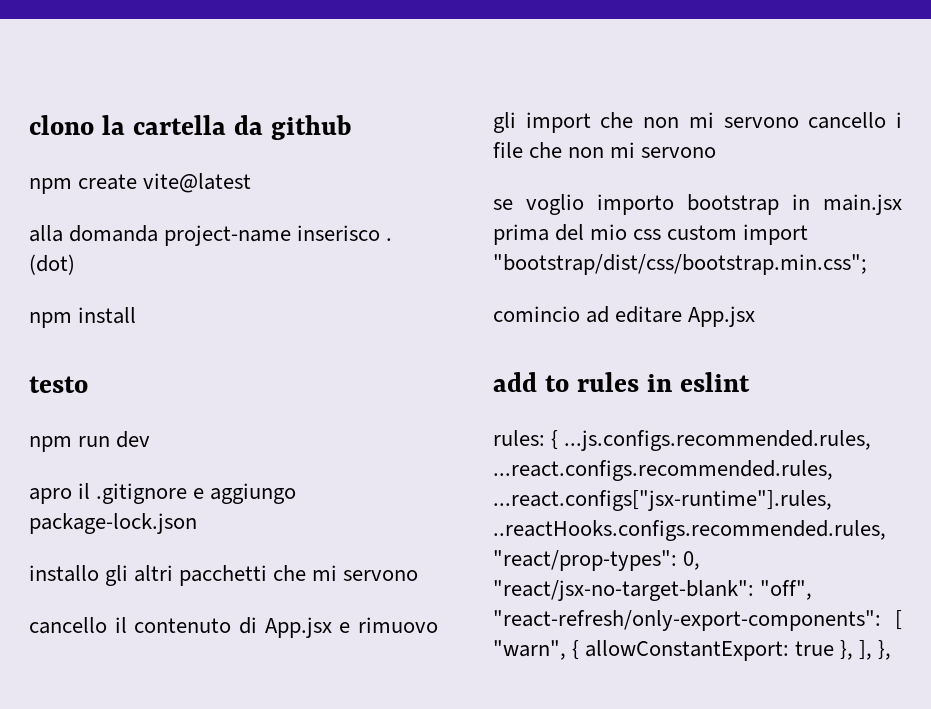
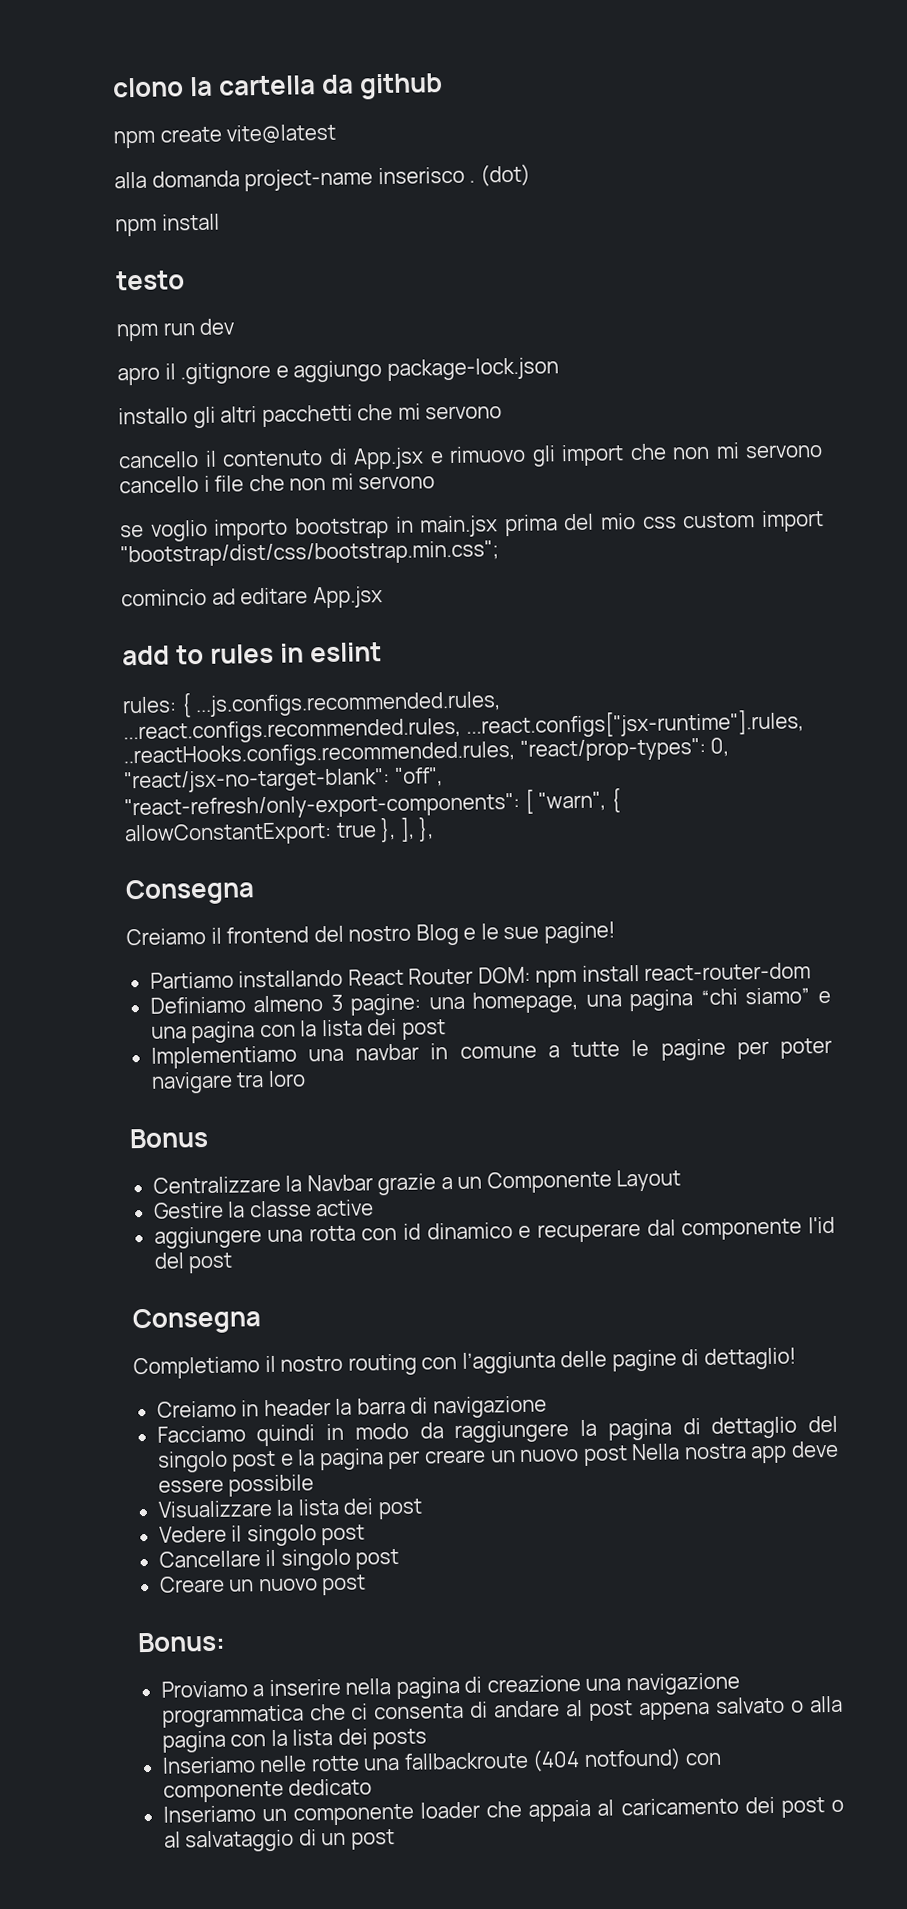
  rules: { ...js.configs.recommended.rules, ...react.configs.recommended.rules, ...react.configs["jsx-runtime"].rules, ..reactHooks.configs.recommended.rules, "react/prop-types": 0, "react/jsx-no-target-blank": "off", "react-refresh/only-export-components": [ "warn", { allowConstantExport: true }, ], },
+ Consegna
+ Creiamo il frontend del nostro Blog e le sue pagine!
+ Partiamo installando React Router DOM: npm install react-router-dom
+ Definiamo almeno 3 pagine: una homepage, una pagina “chi siamo” e una pagina con la lista dei post
+ Implementiamo una navbar in comune a tutte le pagine per poter navigare tra loro
+ Bonus
+ Centralizzare la Navbar grazie a un Componente Layout
+ Gestire la classe active
+ aggiungere una rotta con id dinamico e recuperare dal componente l'id del post
+ Consegna
+ Completiamo il nostro routing con l’aggiunta delle pagine di dettaglio!
+ Creiamo in header la barra di navigazione
+ Facciamo quindi in modo da raggiungere la pagina di dettaglio del singolo post e la pagina per creare un nuovo post Nella nostra app deve essere possibile
+ Visualizzare la lista dei post
+ Vedere il singolo post
+ Cancellare il singolo post
+ Creare un nuovo post
+ Bonus:
+ Proviamo a inserire nella pagina di creazione una navigazione programmatica che ci consenta di andare al post appena salvato o alla pagina con la lista dei posts
+ Inseriamo nelle rotte una fallbackroute (404 notfound) con componente dedicato
+ Inseriamo un componente loader che appaia al caricamento dei post o al salvataggio di un post

